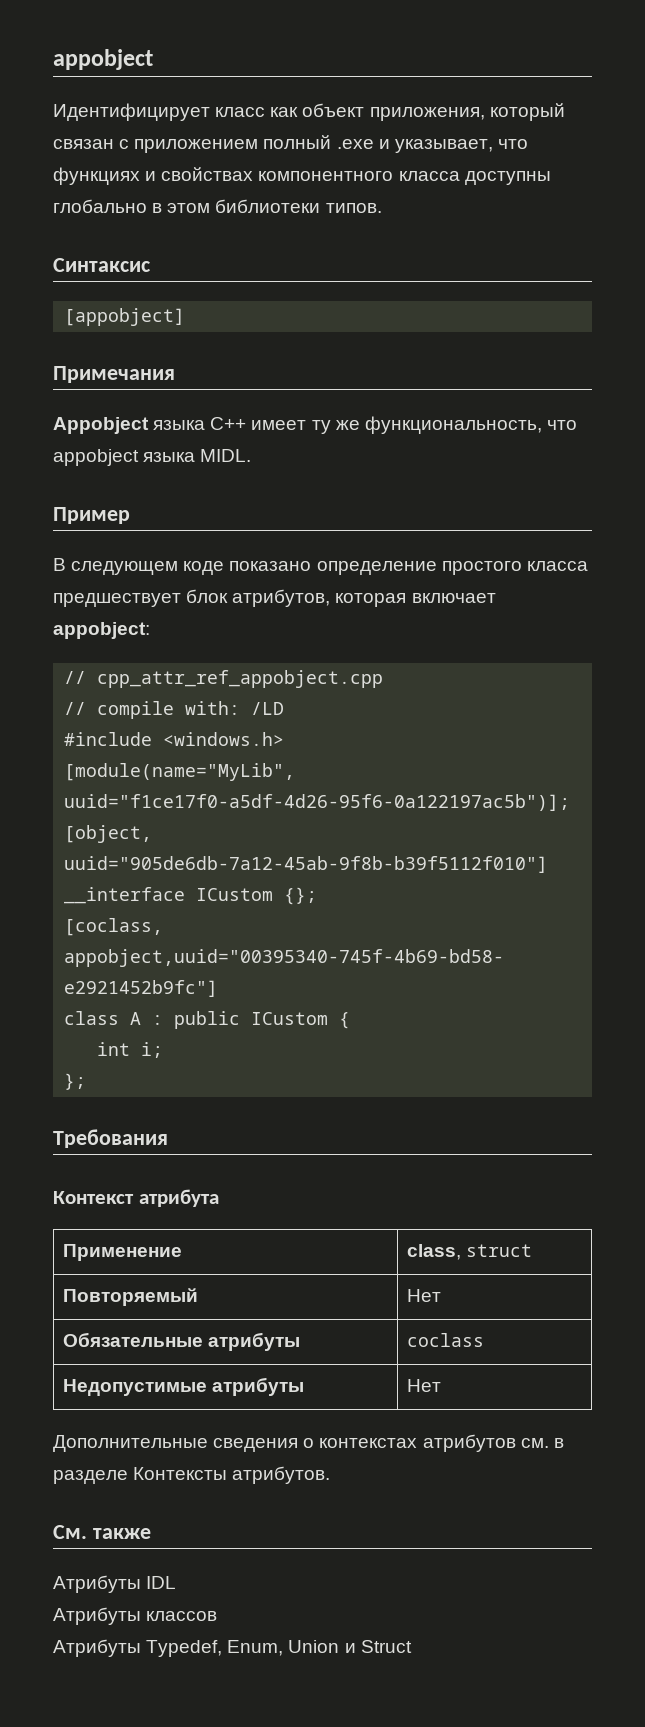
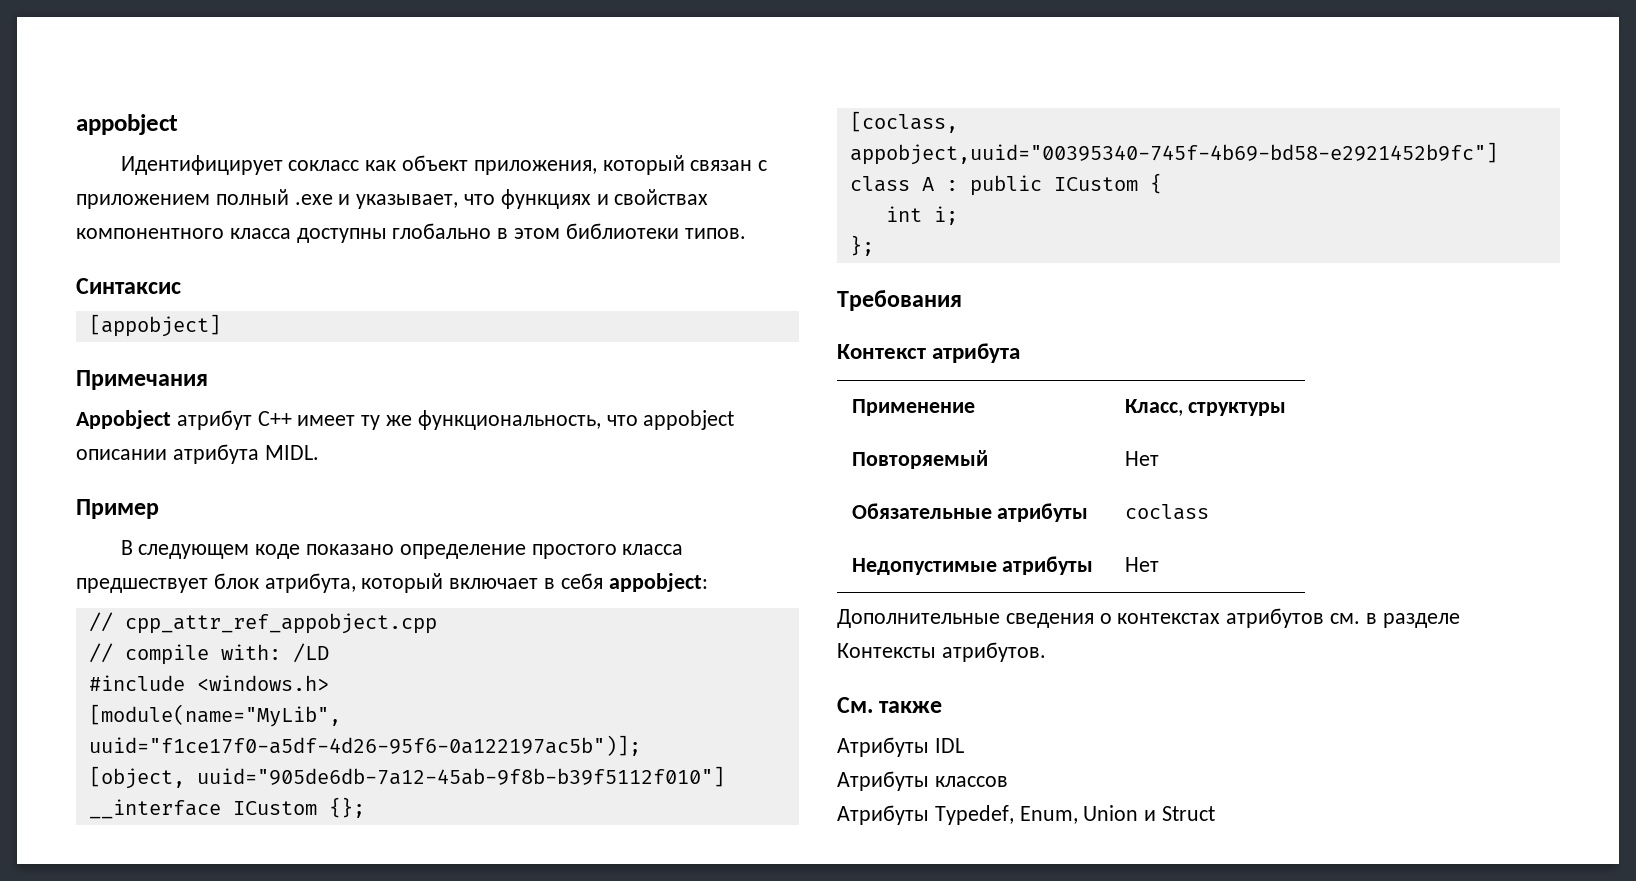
- Идентифицирует класс как объект приложения, который связан с приложением полный .exe и указывает, что функциях и свойствах компонентного класса доступны глобально в этом библиотеки типов.
+ Идентифицирует сокласс как объект приложения, который связан с приложением полный .exe и указывает, что функциях и свойствах компонентного класса доступны глобально в этом библиотеки типов.
- Appobject языка C++ имеет ту же функциональность, что appobject языка MIDL.
+ Appobject атрибут C++ имеет ту же функциональность, что appobject описании атрибута MIDL.
- В следующем коде показано определение простого класса предшествует блок атрибутов, которая включает appobject:
+ В следующем коде показано определение простого класса предшествует блок атрибута, который включает в себя appobject:
- Применение | class, struct
+ Применение | Класс, структуры

